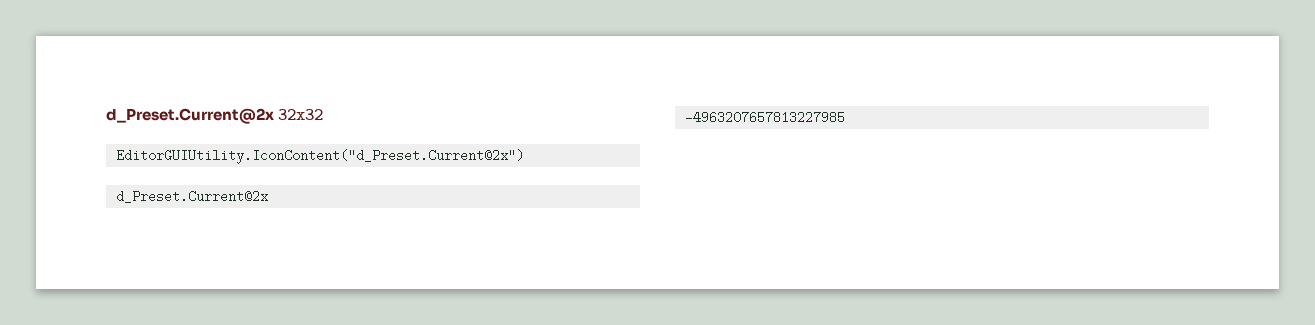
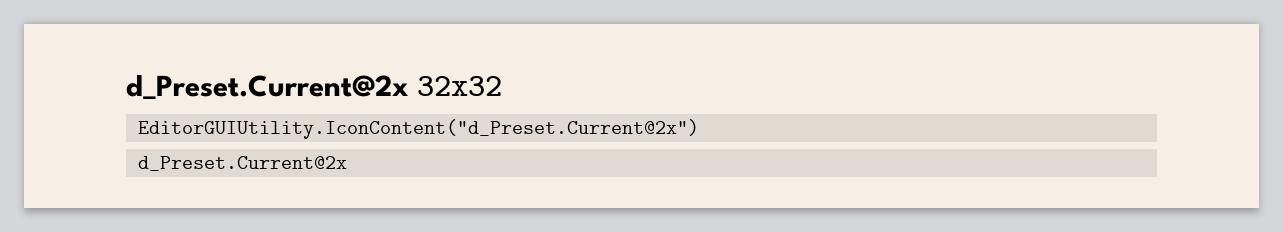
- -4963207657813227985

